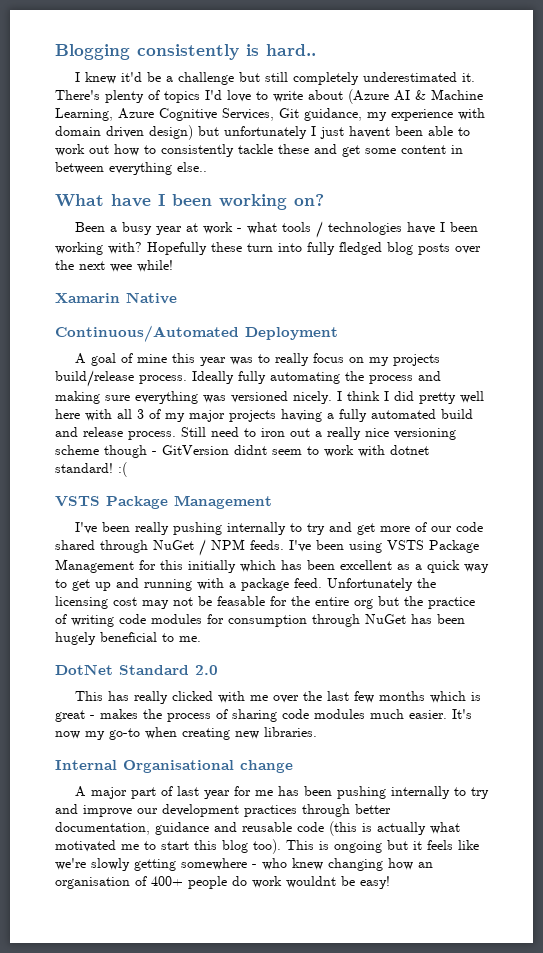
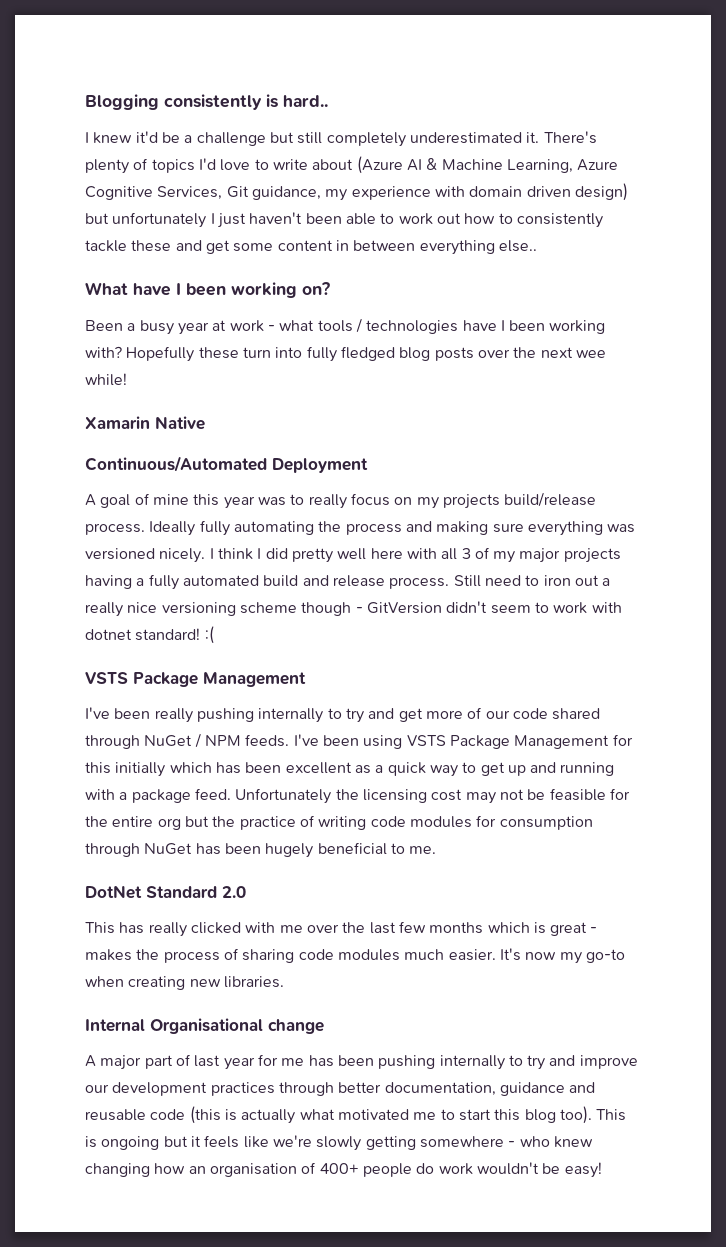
- There's plenty of topics I'd love to write about (Azure AI & Machine Learning, Azure Cognitive Services, Git guidance, my experience with domain driven design) but unfortunately I just havent been able to work out how to consistently tackle these and get some content in between everything else..
+ There's plenty of topics I'd love to write about (Azure AI & Machine Learning, Azure Cognitive Services, Git guidance, my experience with domain driven design) but unfortunately I just haven't been able to work out how to consistently tackle these and get some content in between everything else..
- Still need to iron out a really nice versioning scheme though - GitVersion didnt seem to work with dotnet standard! :(
+ Still need to iron out a really nice versioning scheme though - GitVersion didn't seem to work with dotnet standard! :(
- Unfortunately the licensing cost may not be feasable for the entire org but the practice of writing code modules for consumption through NuGet has been hugely beneficial to me.
+ Unfortunately the licensing cost may not be feasible for the entire org but the practice of writing code modules for consumption through NuGet has been hugely beneficial to me.
- This is ongoing but it feels like we're slowly getting somewhere - who knew changing how an organisation of 400+ people do work wouldnt be easy!
+ This is ongoing but it feels like we're slowly getting somewhere - who knew changing how an organisation of 400+ people do work wouldn't be easy!

